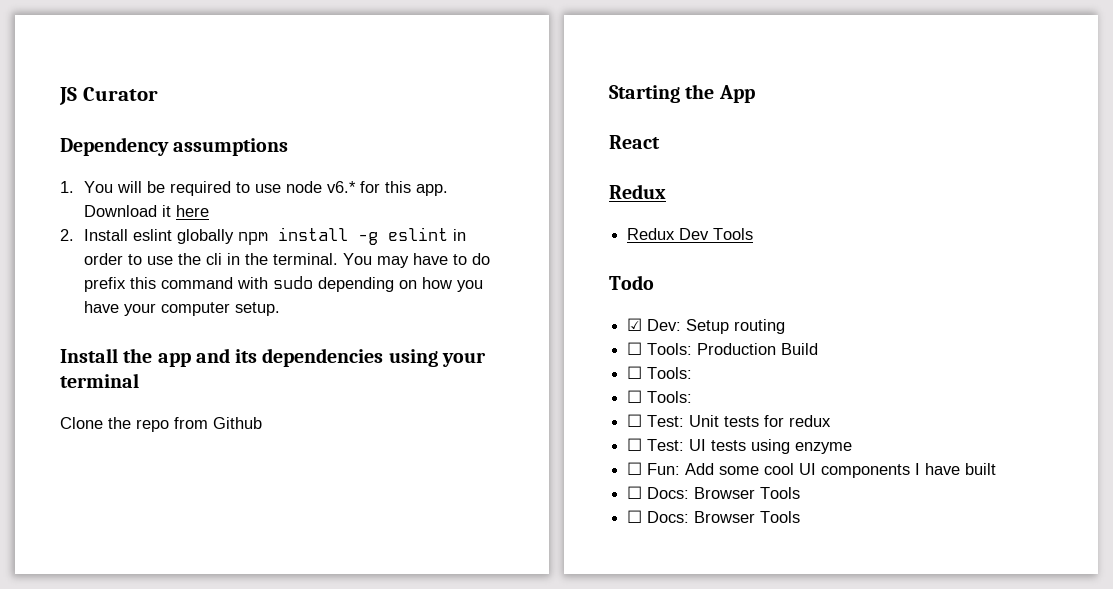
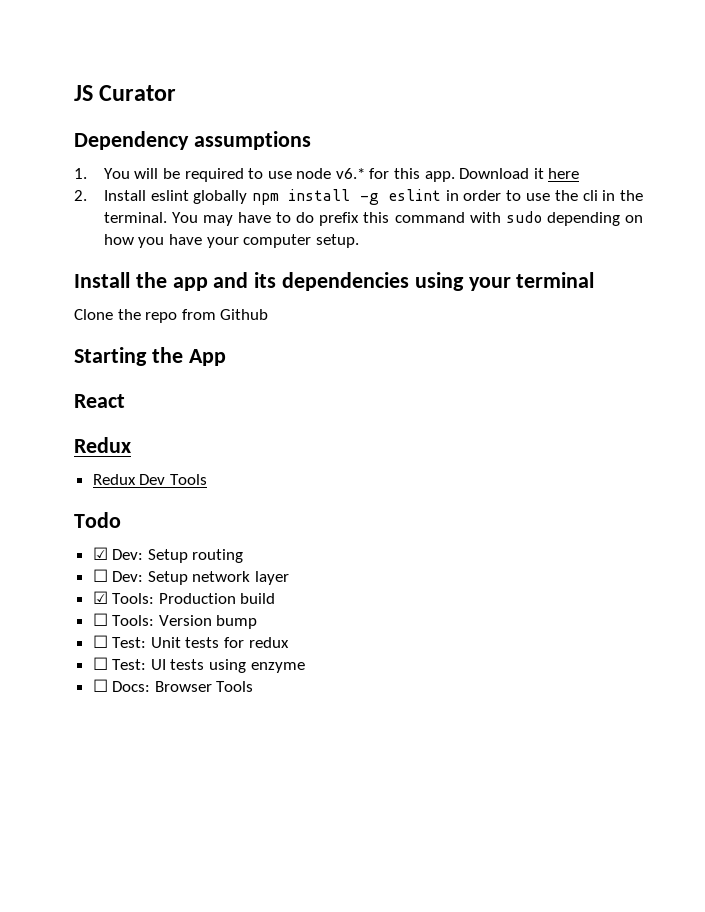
- ☐ Tools: Production Build
- ☐ Tools:
- ☐ Tools:
+ ☐ Dev: Setup network layer
+ ☑ Tools: Production build
+ ☐ Tools: Version bump
- ☐ Fun: Add some cool UI components I have built
- ☐ Docs: Browser Tools

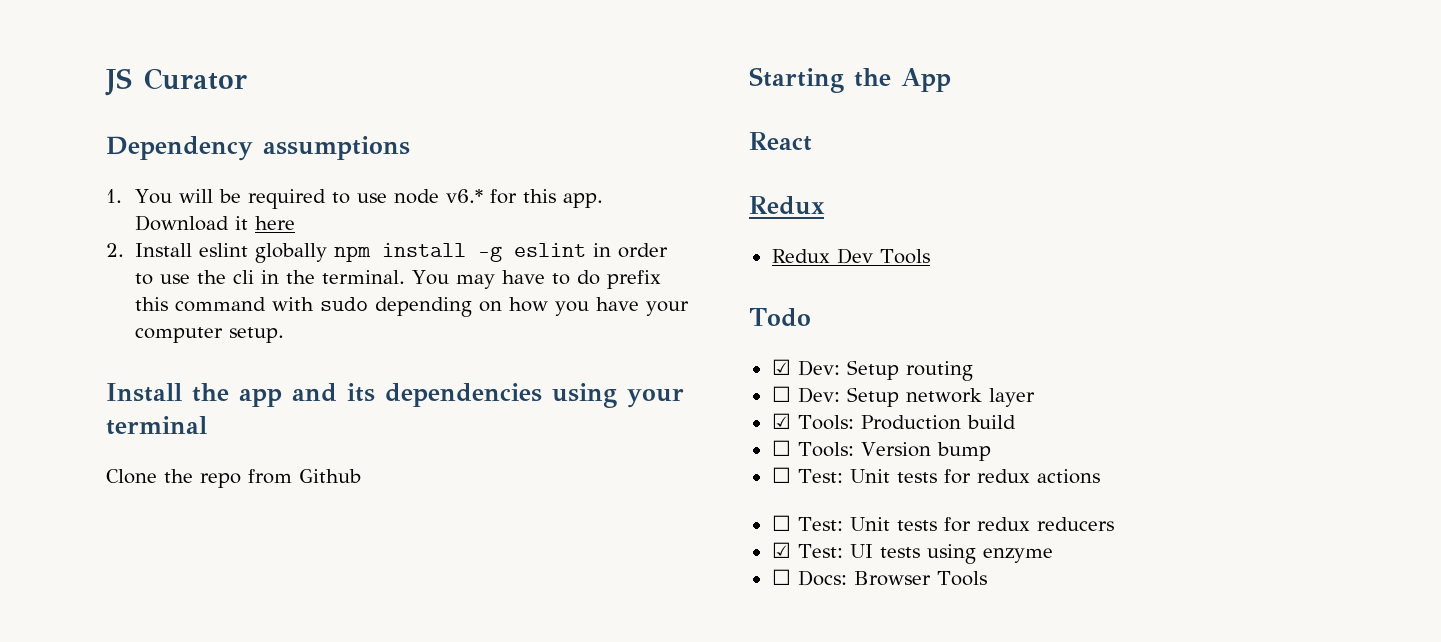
- ☐ Test: Unit tests for redux
- ☐ Test: UI tests using enzyme
+ ☐ Test: Unit tests for redux actions
+ ☐ Test: Unit tests for redux reducers
+ ☑ Test: UI tests using enzyme

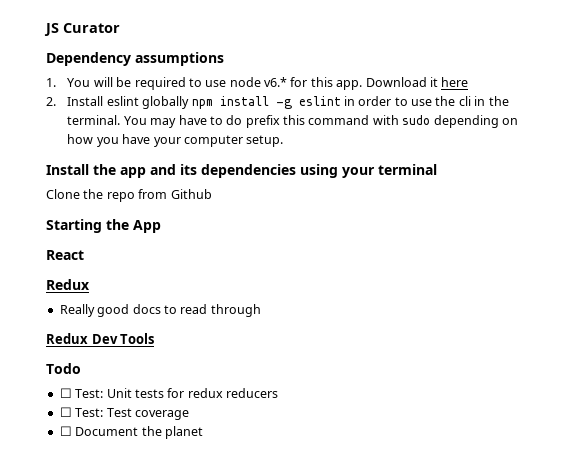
+ Really good docs to read through
  Redux Dev Tools
  Todo
- ☑ Dev: Setup routing
- ☐ Dev: Setup network layer
- ☑ Tools: Production build
- ☐ Tools: Version bump
- ☐ Test: Unit tests for redux actions
- ☑ Test: UI tests using enzyme
- ☐ Docs: Browser Tools
+ ☐ Test: Test coverage
+ ☐ Document the planet

